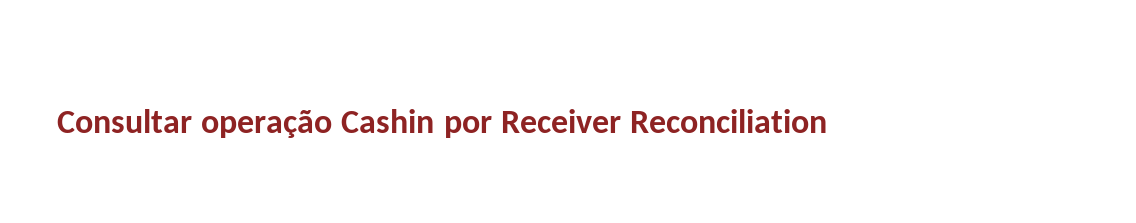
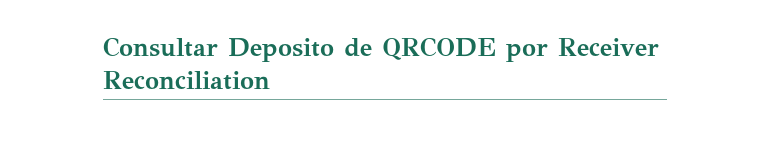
- Consultar operação Cashin por Receiver Reconciliation
+ Consultar Deposito de QRCODE por Receiver Reconciliation

